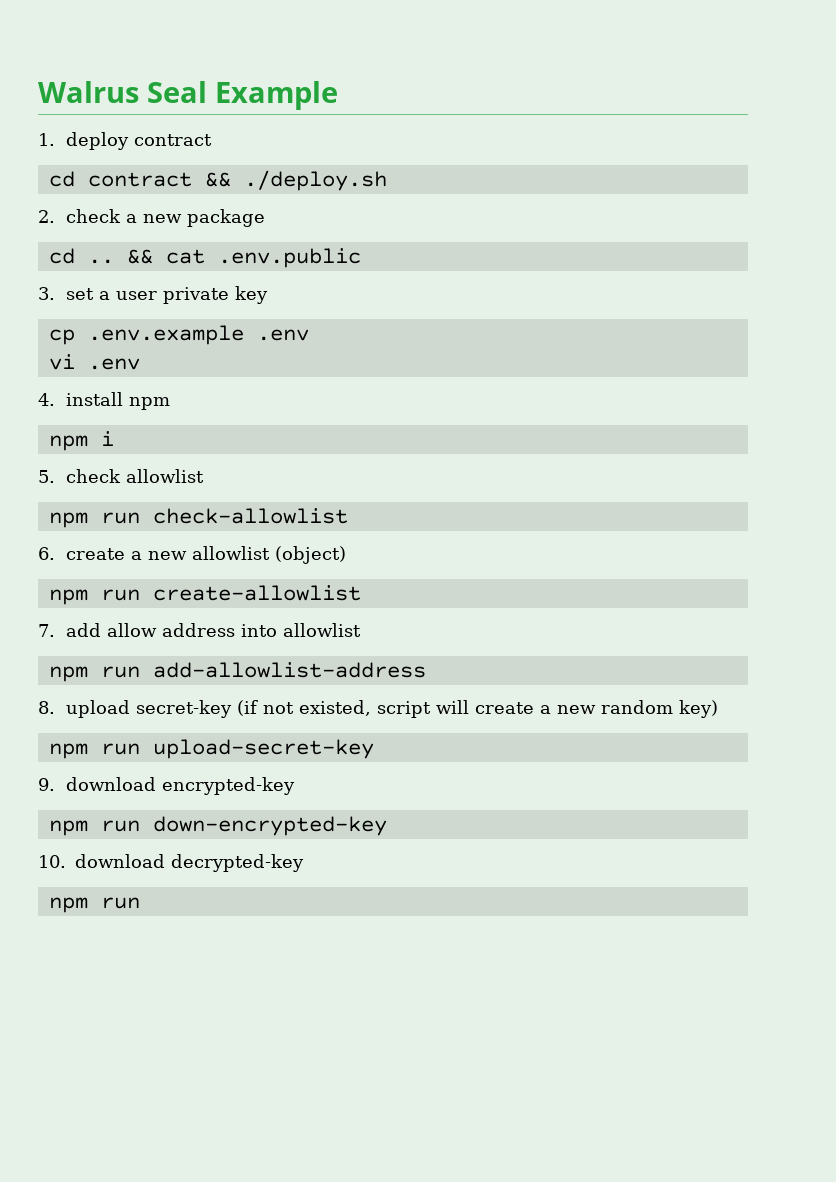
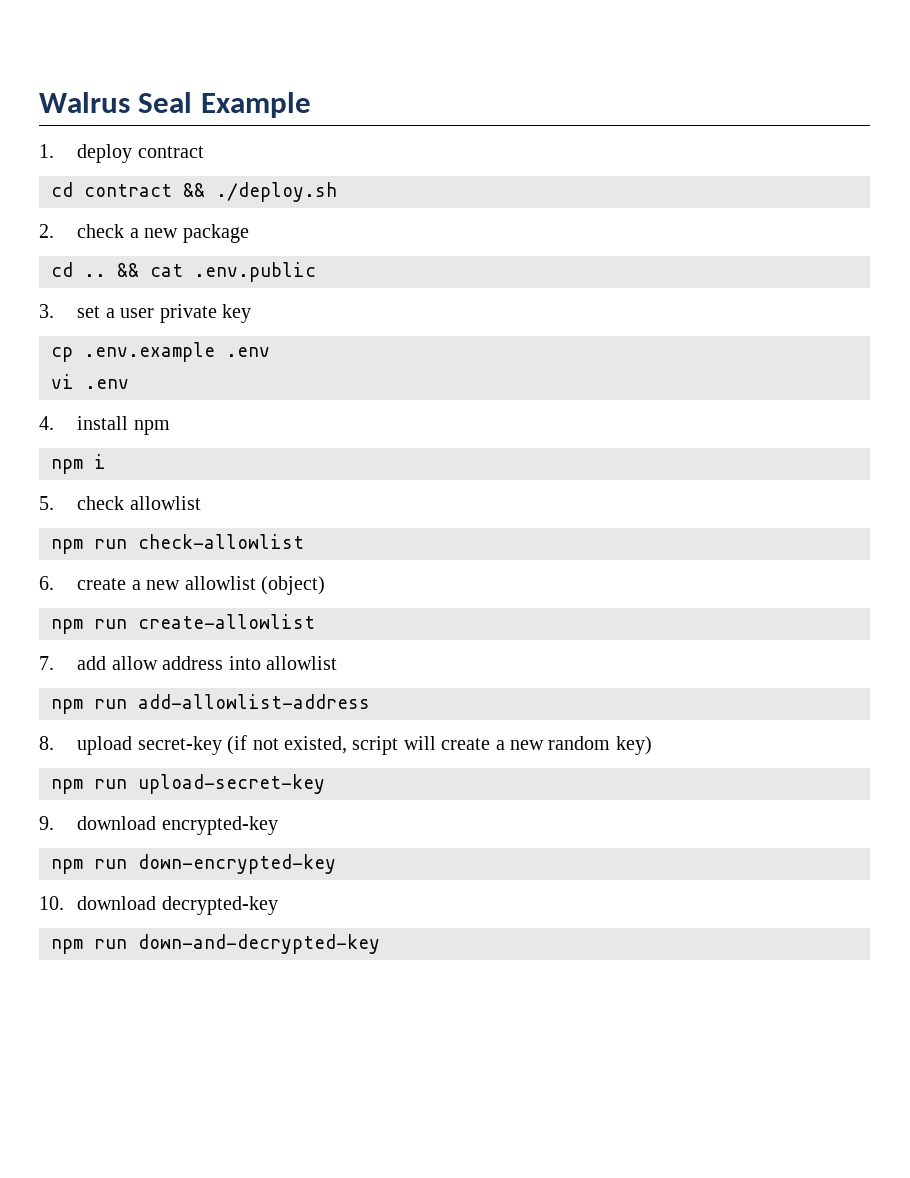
  10. download decrypted-key
- npm run
+ npm run down-and-decrypted-key

